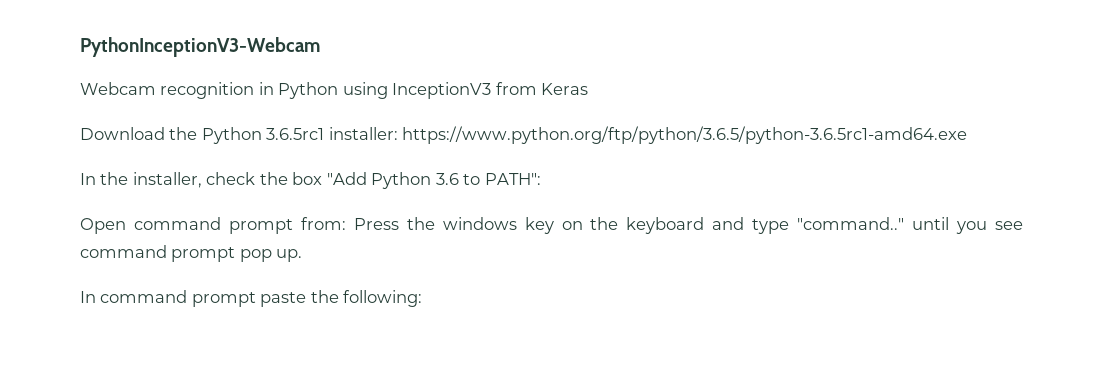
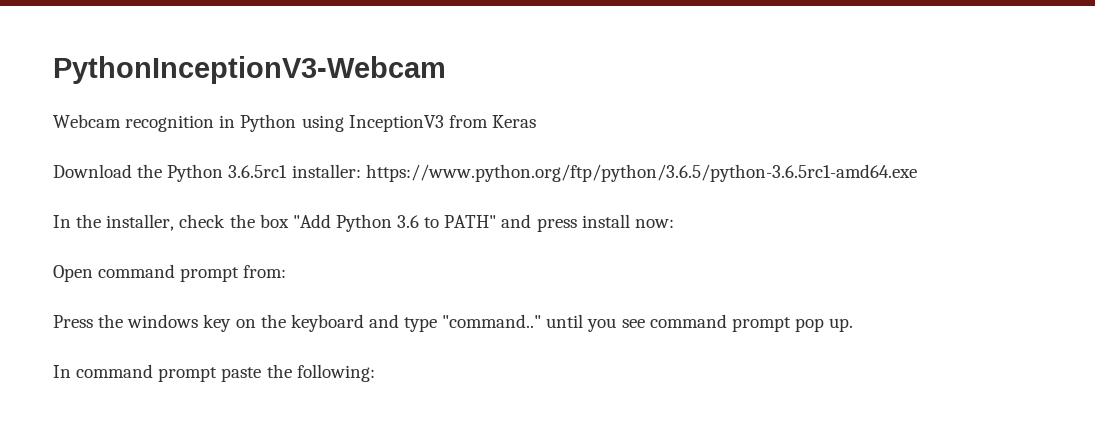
- In the installer, check the box "Add Python 3.6 to PATH":
+ In the installer, check the box "Add Python 3.6 to PATH" and press install now:
- Open command prompt from: Press the windows key on the keyboard and type "command.." until you see command prompt pop up.
+ Open command prompt from:
+ Press the windows key on the keyboard and type "command.." until you see command prompt pop up.

